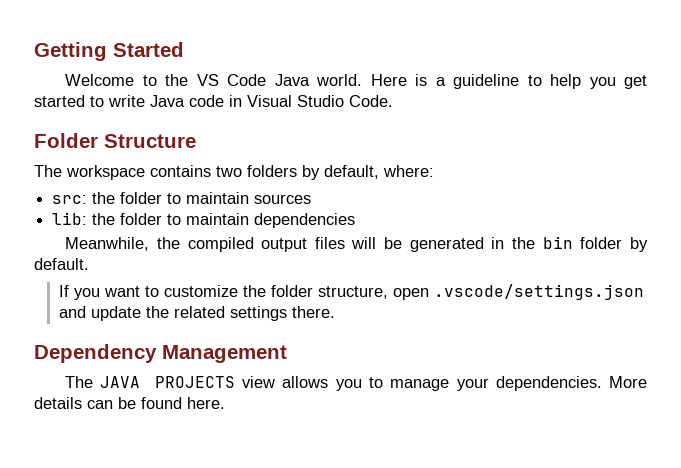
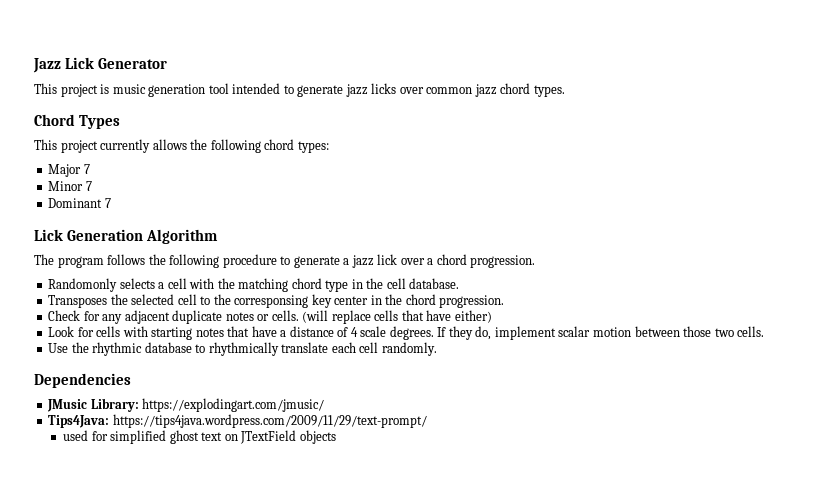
- Getting Started
- Welcome to the VS Code Java world. Here is a guideline to help you get started to write Java code in Visual Studio Code.
- Folder Structure
- The workspace contains two folders by default, where:
- src: the folder to maintain sources
- lib: the folder to maintain dependencies
- Meanwhile, the compiled output files will be generated in the bin folder by default.
- If you want to customize the folder structure, open .vscode/settings.json and update the related settings there.
- Dependency Management
- The JAVA PROJECTS view allows you to manage your dependencies. More details can be found here.
+ Jazz Lick Generator
+ This project is music generation tool intended to generate jazz licks over common jazz chord types.
+ Chord Types
+ This project currently allows the following chord types:
+ Major 7
+ Minor 7
+ Dominant 7
+ Lick Generation Algorithm
+ The program follows the following procedure to generate a jazz lick over a chord progression.
+ Randomonly selects a cell with the matching chord type in the cell database.
+ Transposes the selected cell to the corresponsing key center in the chord progression.
+ Check for any adjacent duplicate notes or cells. (will replace cells that have either)
+ Look for cells with starting notes that have a distance of 4 scale degrees. If they do, implement scalar motion between those two cells.
+ Use the rhythmic database to rhythmically translate each cell randomly.
+ Dependencies
+ JMusic Library: https://explodingart.com/jmusic/
+ Tips4Java: https://tips4java.wordpress.com/2009/11/29/text-prompt/
+ used for simplified ghost text on JTextField objects

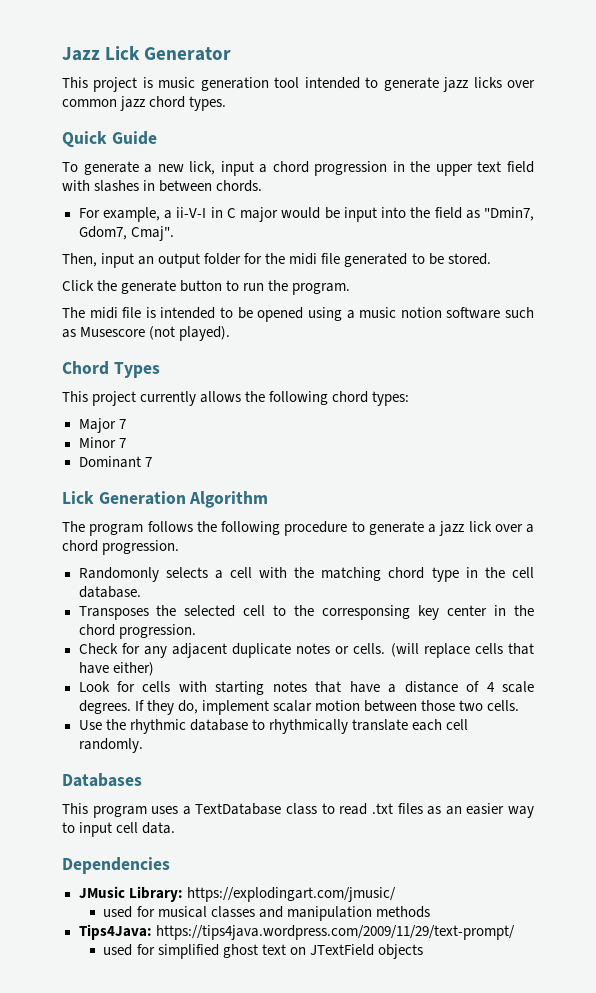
+ Quick Guide
+ To generate a new lick, input a chord progression in the upper text field with slashes in between chords.
+ For example, a ii-V-I in C major would be input into the field as "Dmin7, Gdom7, Cmaj".
+ Then, input an output folder for the midi file generated to be stored.
+ Click the generate button to run the program.
+ The midi file is intended to be opened using a music notion software such as Musescore (not played).
+ Databases
+ This program uses a TextDatabase class to read .txt files as an easier way to input cell data.
  Dependencies
  JMusic Library: https://explodingart.com/jmusic/
+ used for musical classes and manipulation methods

